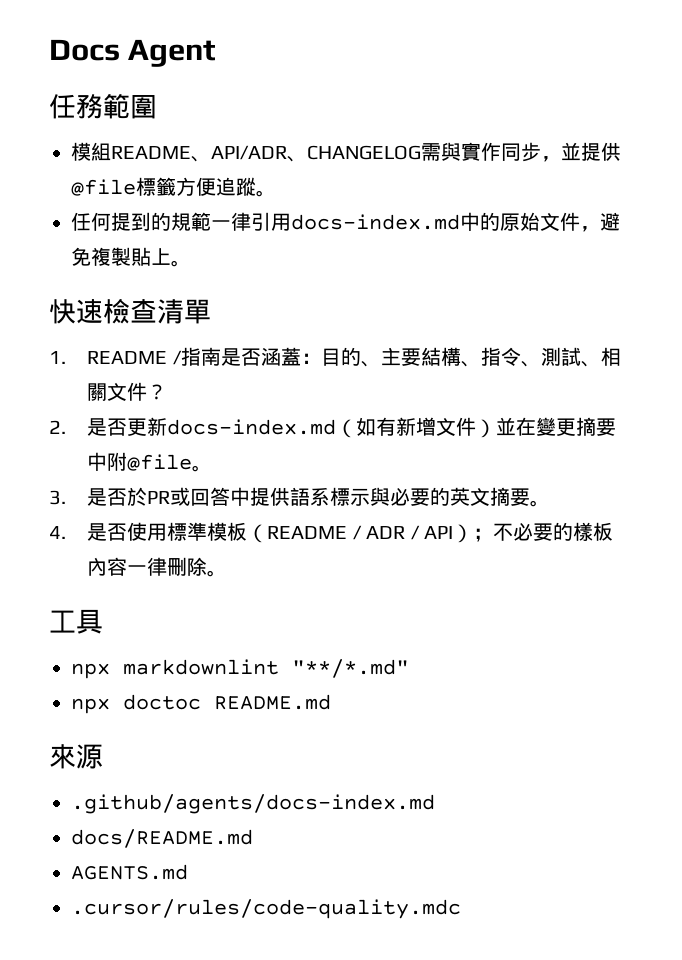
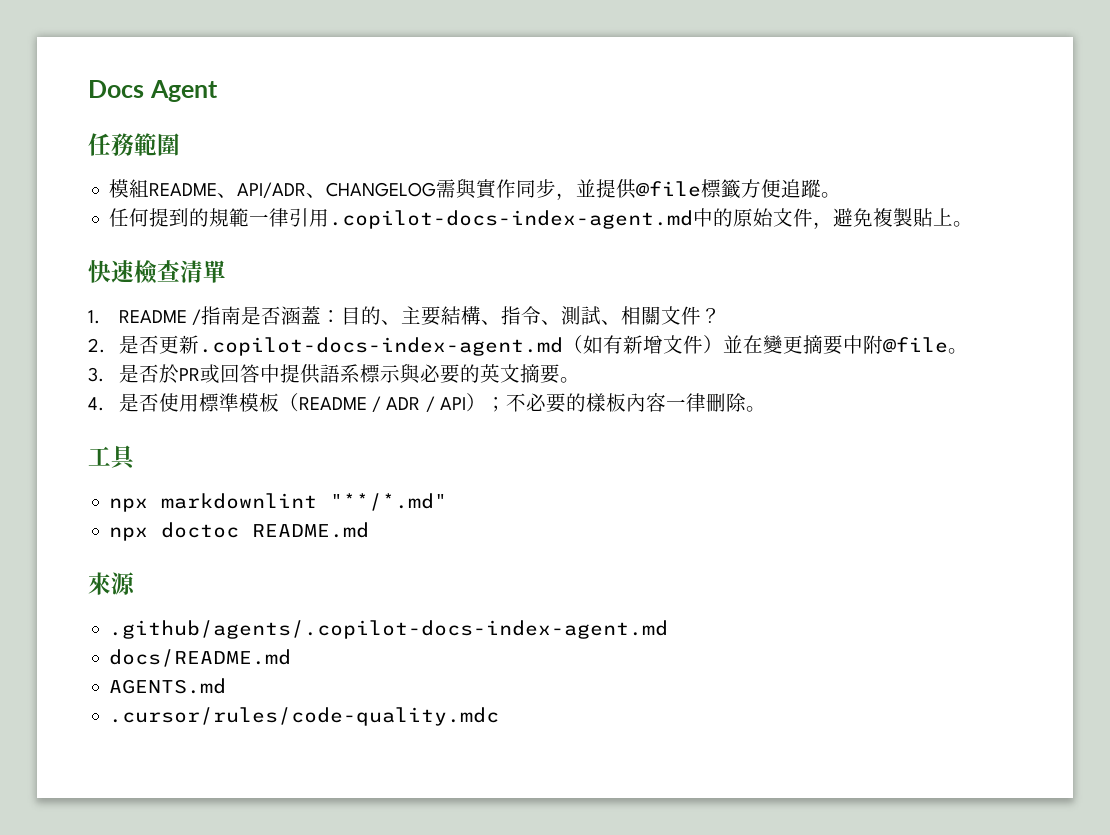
- 任何提到的規範一律引用docs-index.md中的原始文件，避免複製貼上。
+ 任何提到的規範一律引用.copilot-docs-index-agent.md中的原始文件，避免複製貼上。
- 2.是否更新docs-index.md（如有新增文件）並在變更摘要中附@file。
+ 2.是否更新.copilot-docs-index-agent.md（如有新增文件）並在變更摘要中附@file。
- .github/agents/docs-index.md
+ .github/agents/.copilot-docs-index-agent.md

